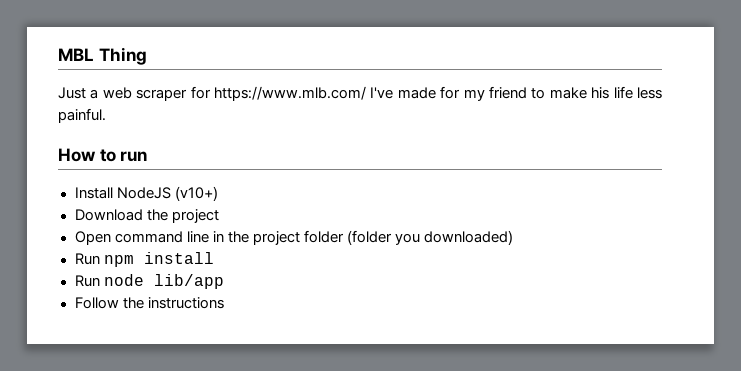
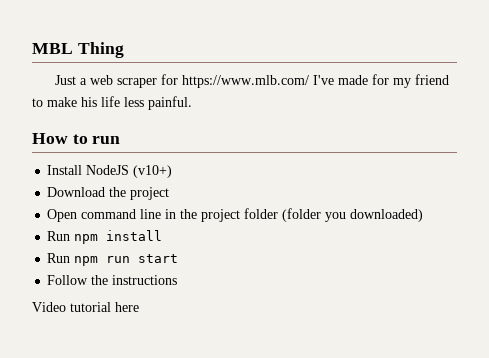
- Run node lib/app
+ Run npm run start
+ Video tutorial here

